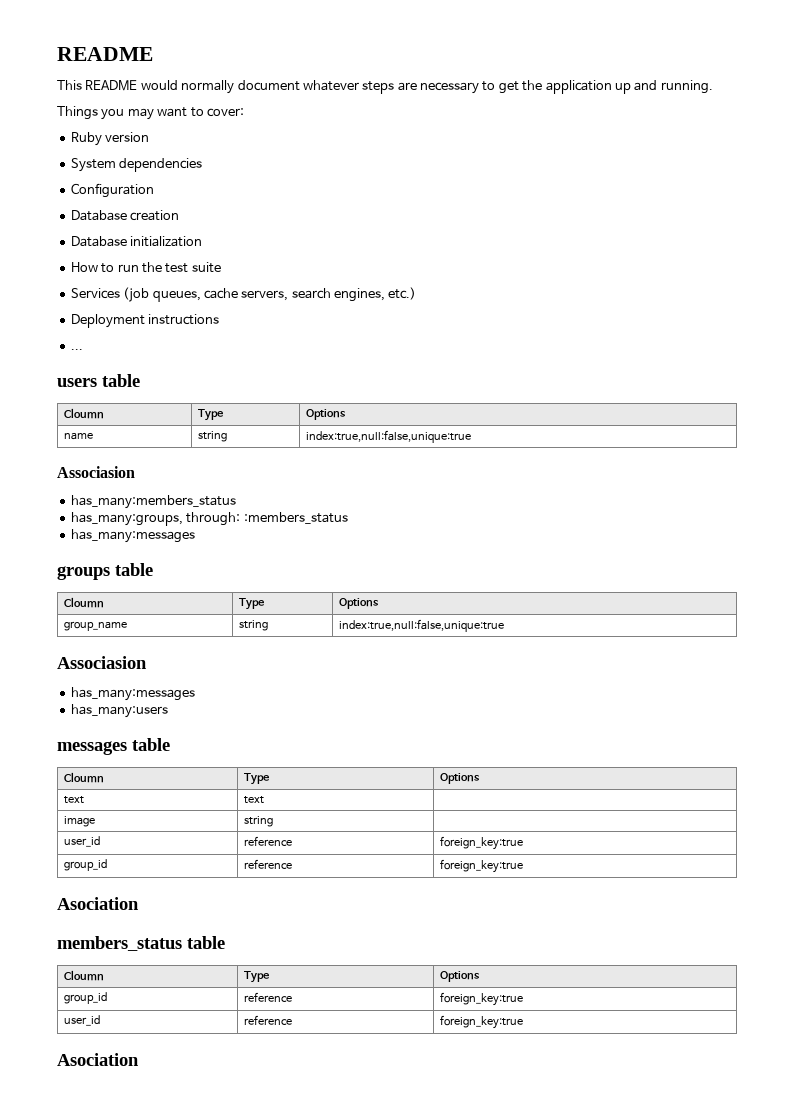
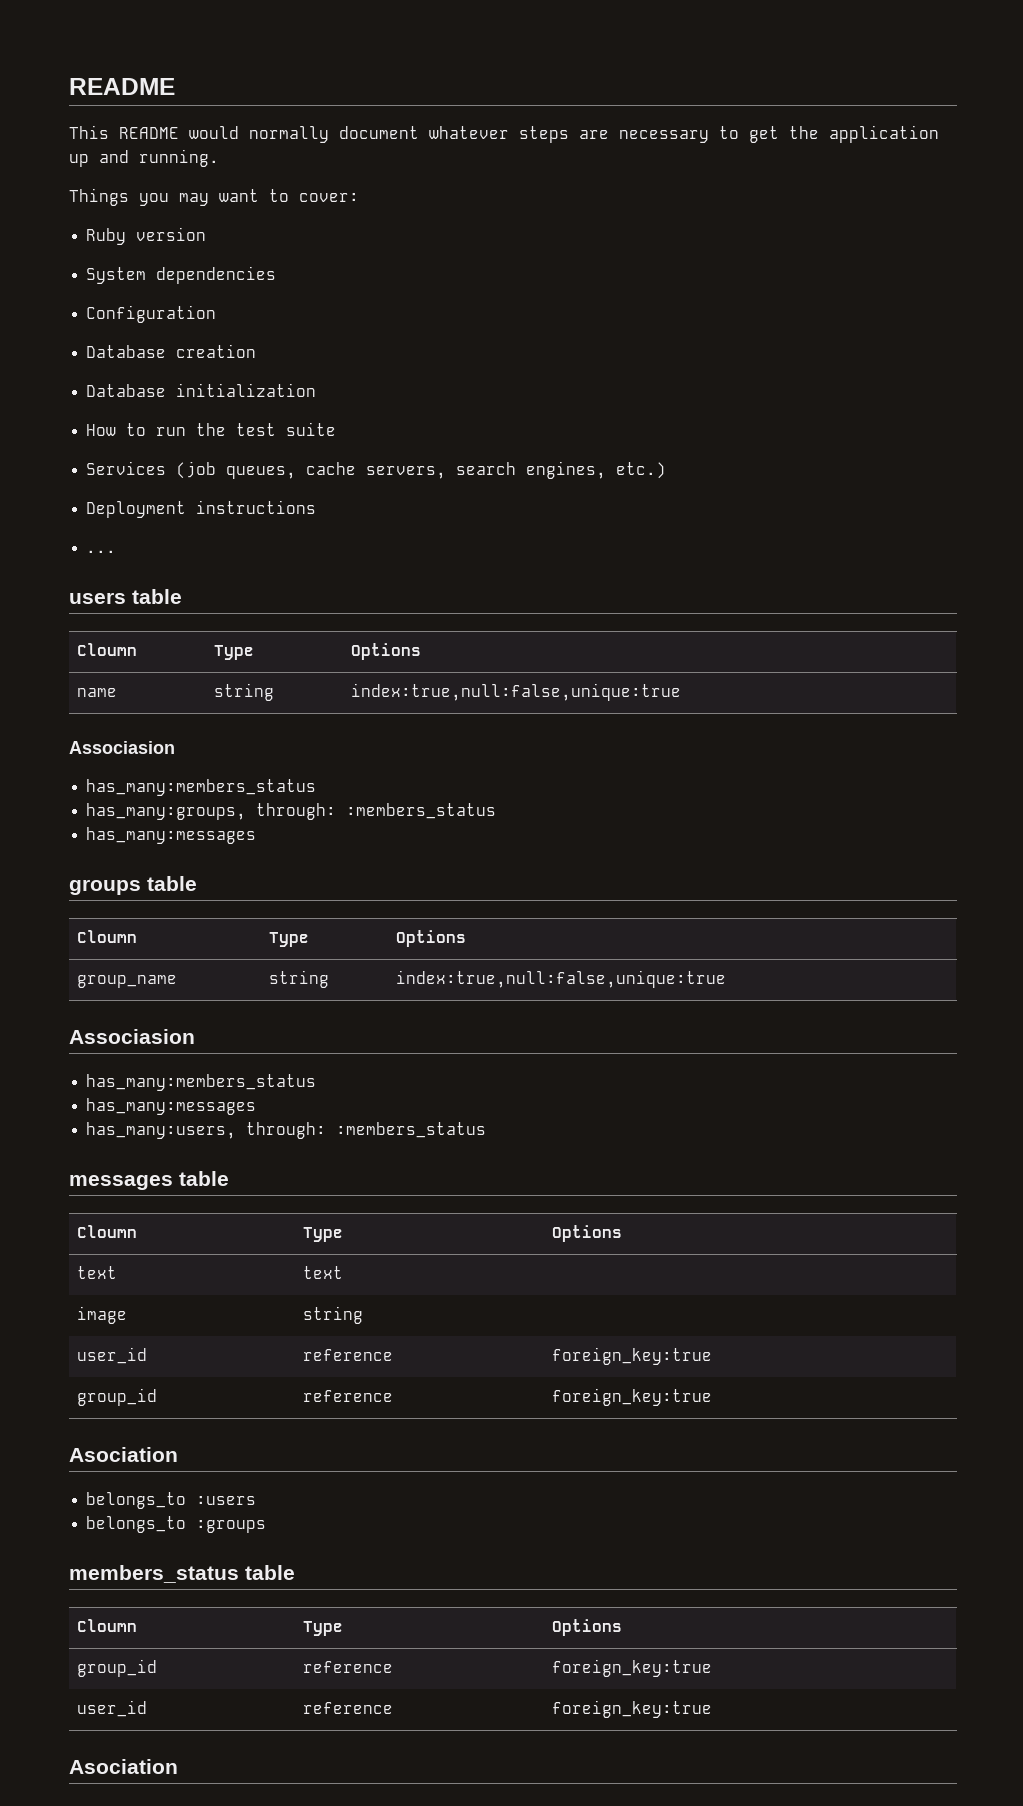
  group_name | string | index:true,null:false,unique:true
  Associasion
+ has_many:members_status
  has_many:messages
- has_many:users
+ has_many:users, through: :members_status
+ belongs_to :users
+ belongs_to :groups

